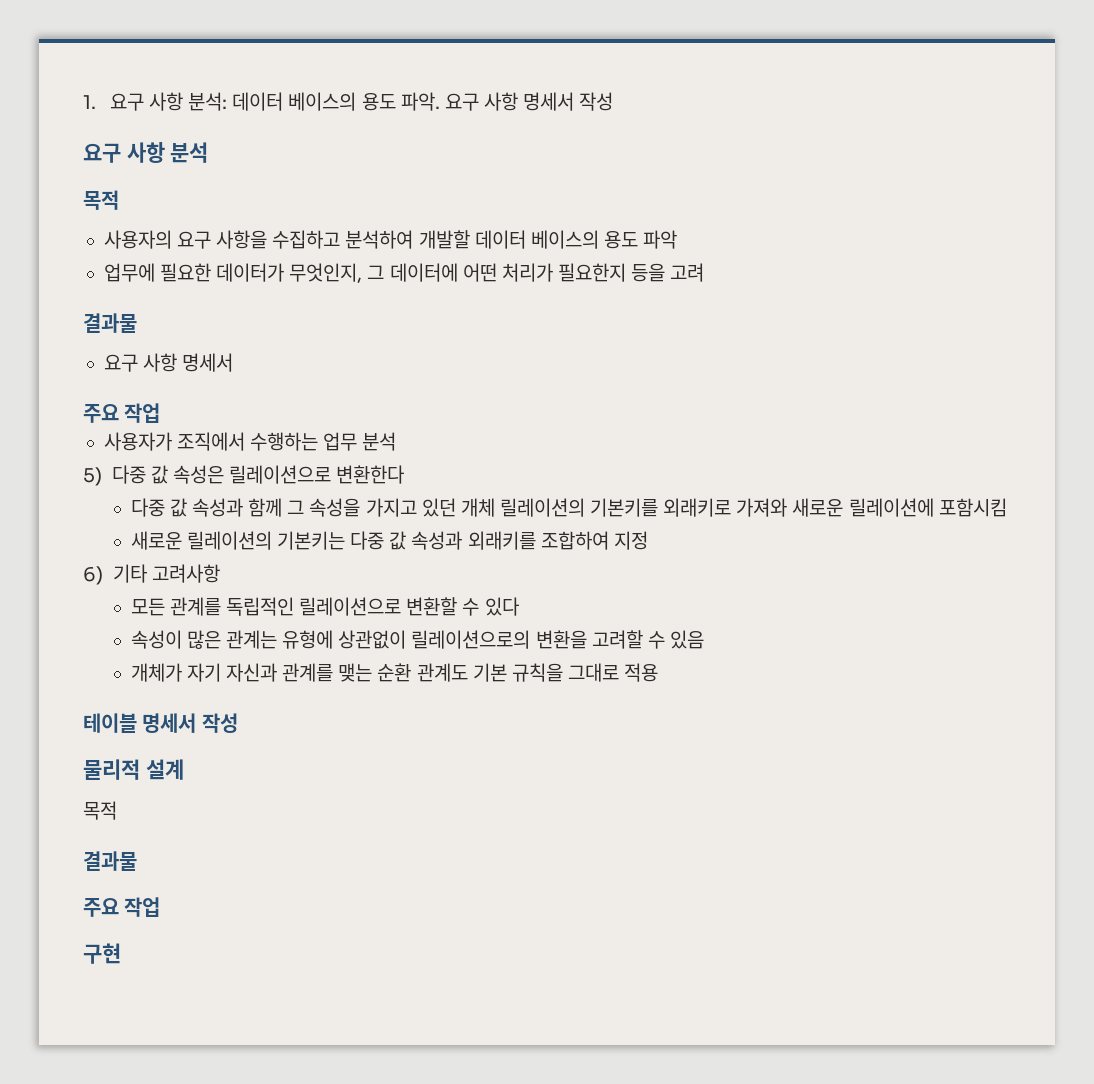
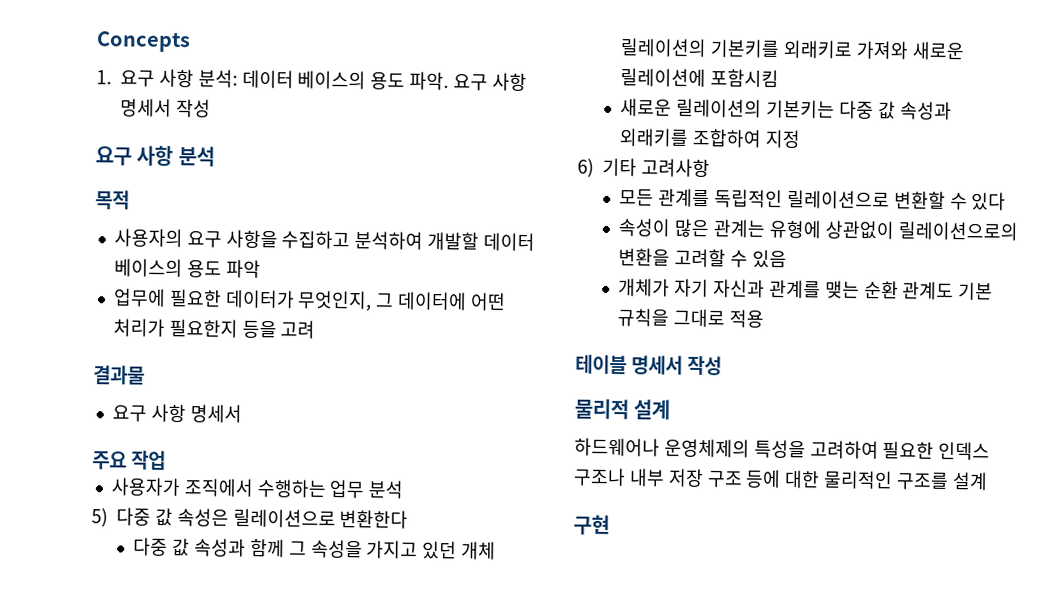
+ Concepts
  물리적 설계
- 목적
- 결과물
- 주요 작업
+ 하드웨어나 운영체제의 특성을 고려하여 필요한 인덱스 구조나 내부 저장 구조 등에 대한 물리적인 구조를 설계

